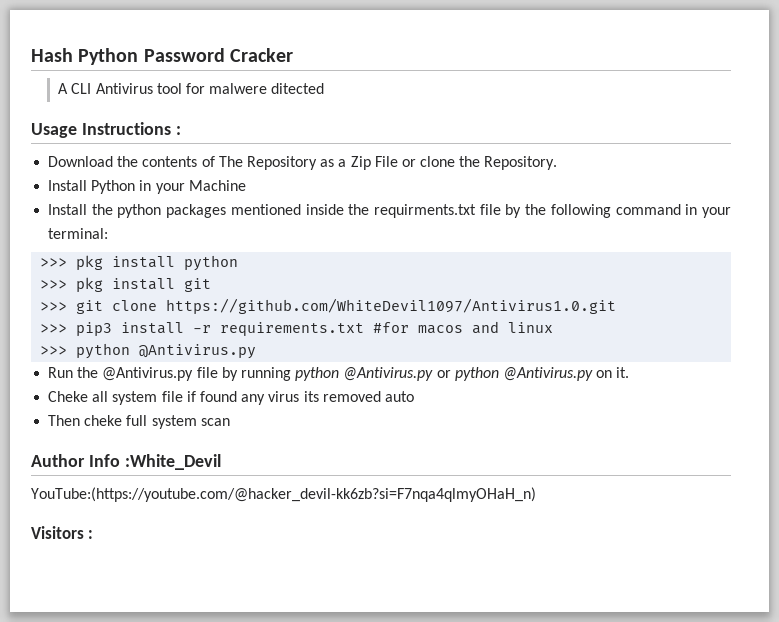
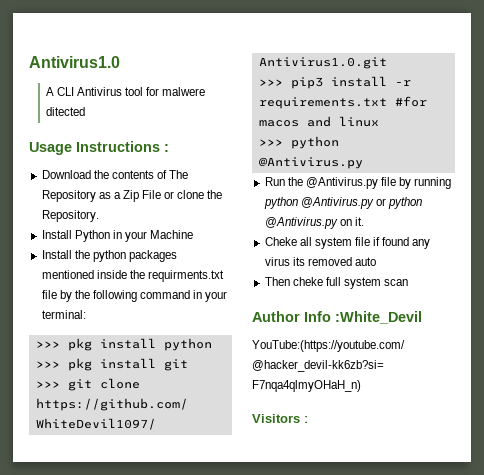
- Hash Python Password Cracker
+ Antivirus1.0

